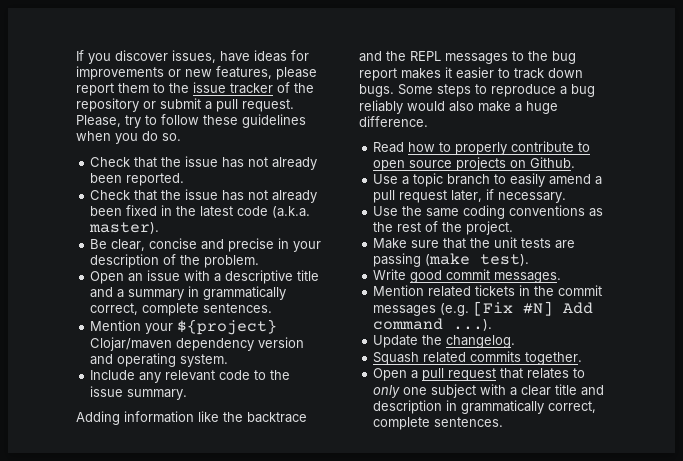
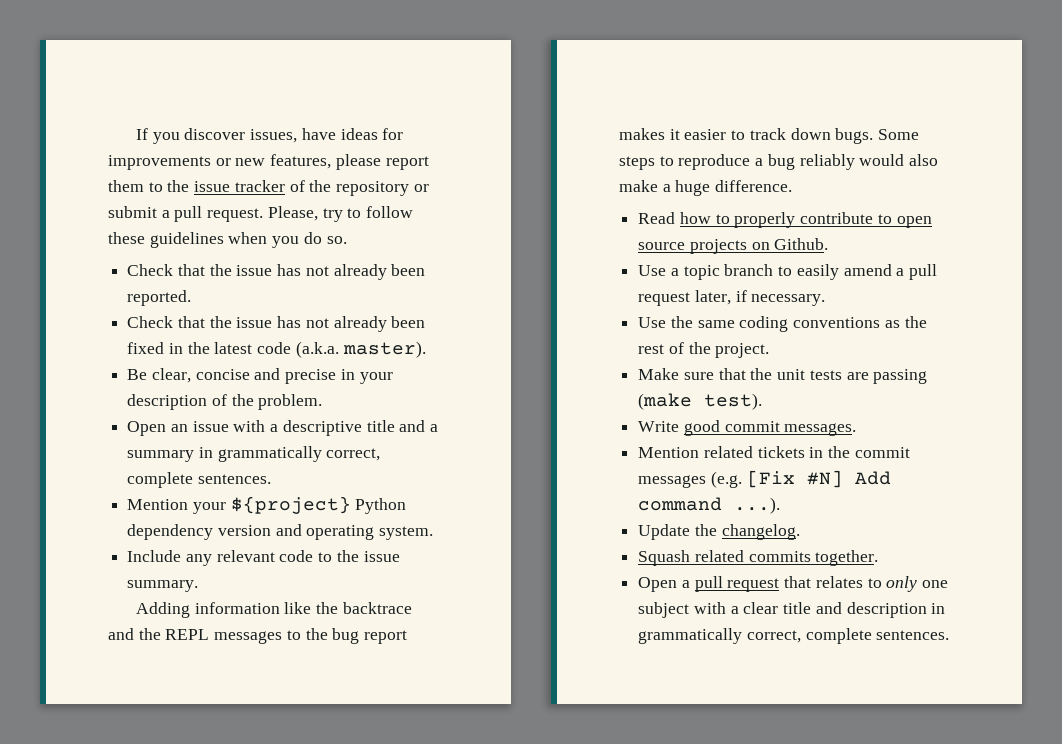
- Mention your ${project} Clojar/maven dependency version and operating system.
+ Mention your ${project} Python dependency version and operating system.

